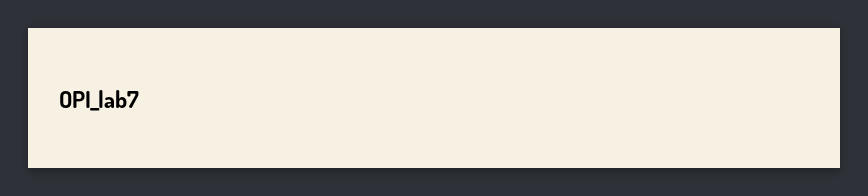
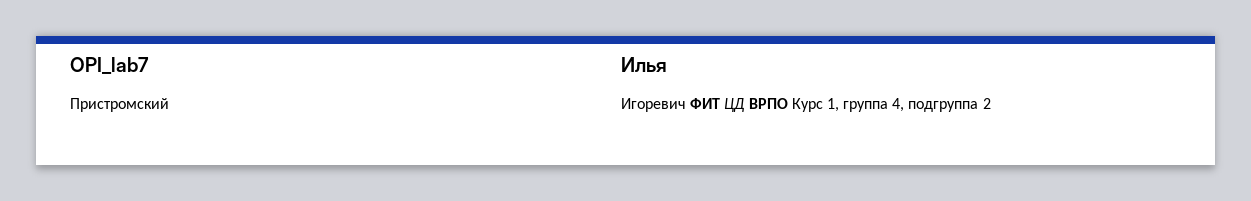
+ Пристромский
+ Илья
+ Игоревич ФИТ ЦД ВРПО Курс 1, группа 4, подгруппа 2

